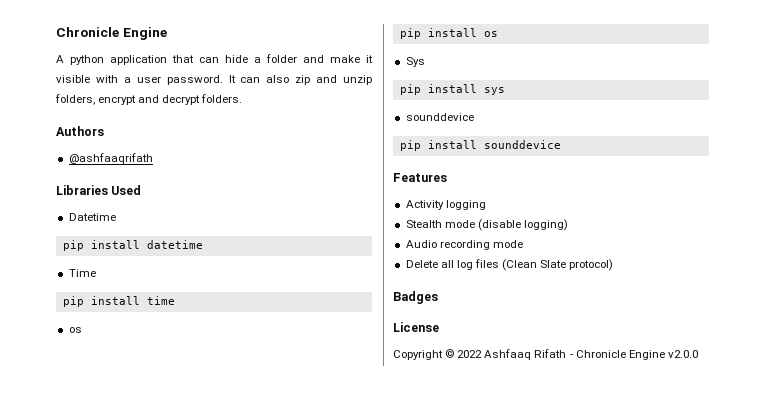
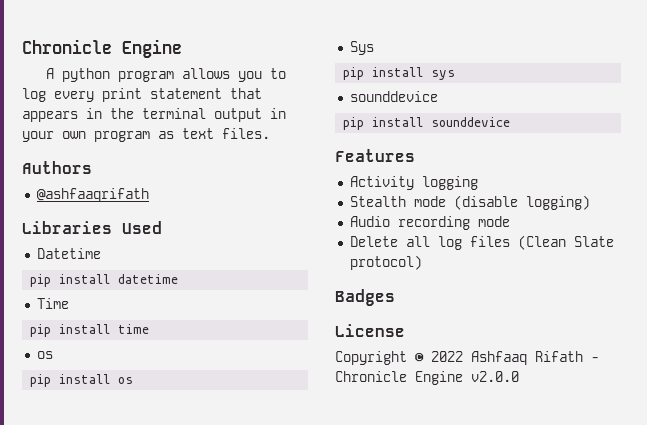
- A python application that can hide a folder and make it visible with a user password. It can also zip and unzip folders, encrypt and decrypt folders.
+ A python program allows you to log every print statement that appears in the terminal output in your own program as text files.

